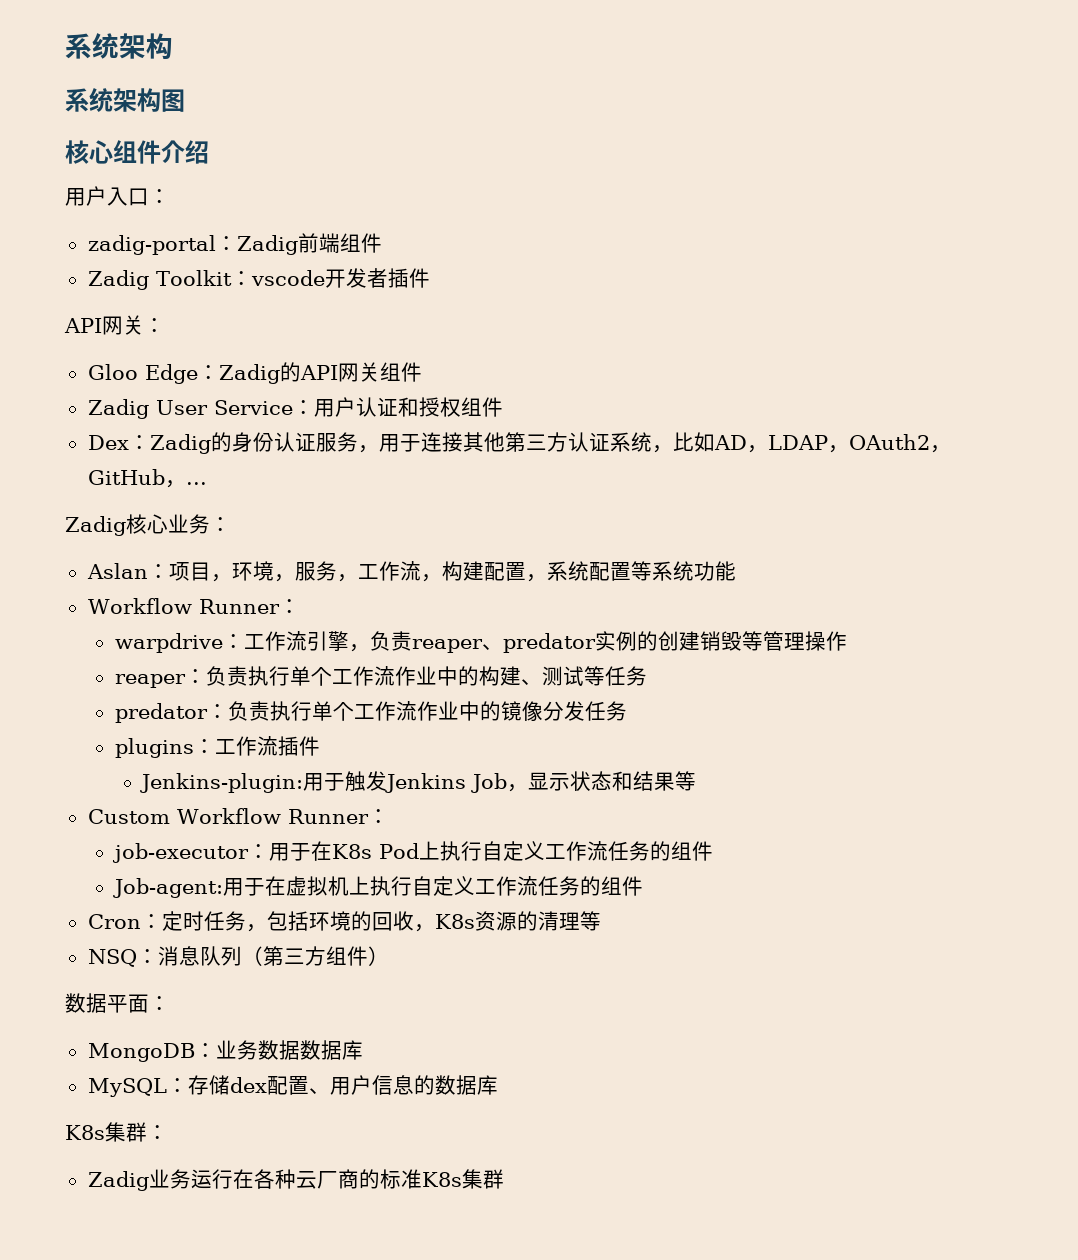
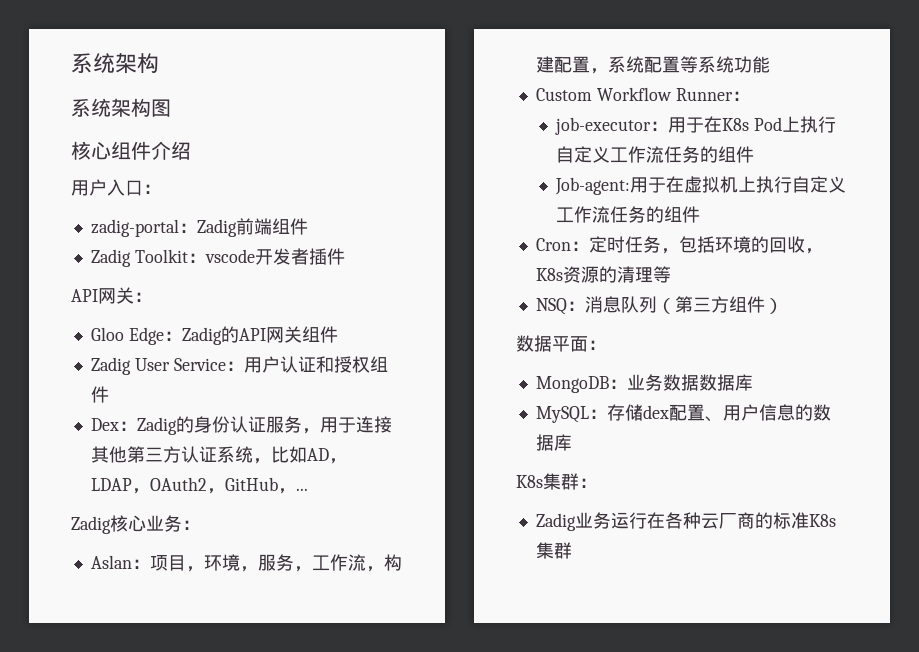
  Aslan：项目，环境，服务，工作流，构建配置，系统配置等系统功能
- Workflow Runner：
- warpdrive：工作流引擎，负责reaper、predator实例的创建销毁等管理操作
- reaper：负责执行单个工作流作业中的构建、测试等任务
- predator：负责执行单个工作流作业中的镜像分发任务
- plugins：工作流插件
- Jenkins-plugin:用于触发Jenkins Job，显示状态和结果等

